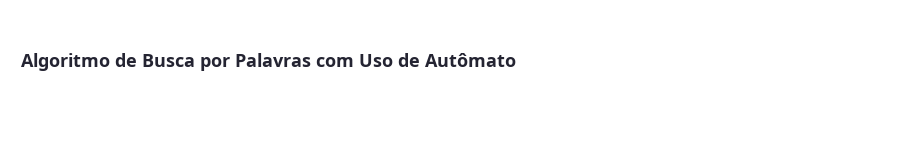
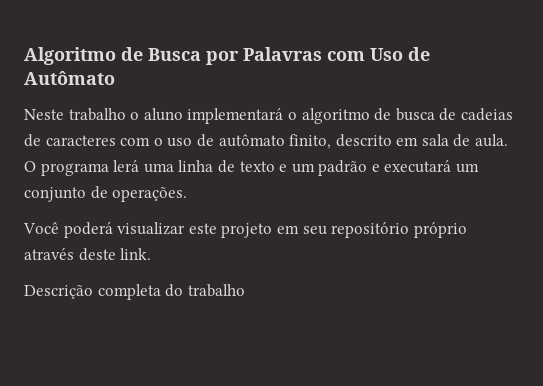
+ Neste trabalho o aluno implementará o algoritmo de busca de cadeias de caracteres com o uso de autômato finito, descrito em sala de aula. O programa lerá uma linha de texto e um padrão e executará um conjunto de operações.
+ Você poderá visualizar este projeto em seu repositório próprio através deste link.
+ Descrição completa do trabalho

